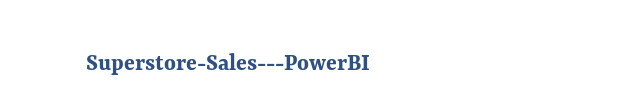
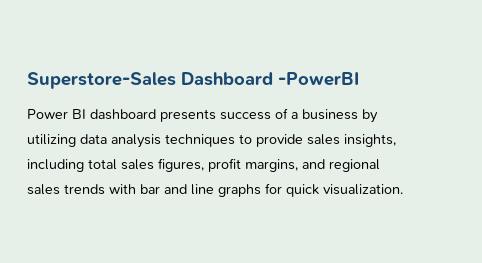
- Superstore-Sales---PowerBI
+ Superstore-Sales Dashboard -PowerBI
+ Power BI dashboard presents success of a business by utilizing data analysis techniques to provide sales insights, including total sales figures, profit margins, and regional sales trends with bar and line graphs for quick visualization.

